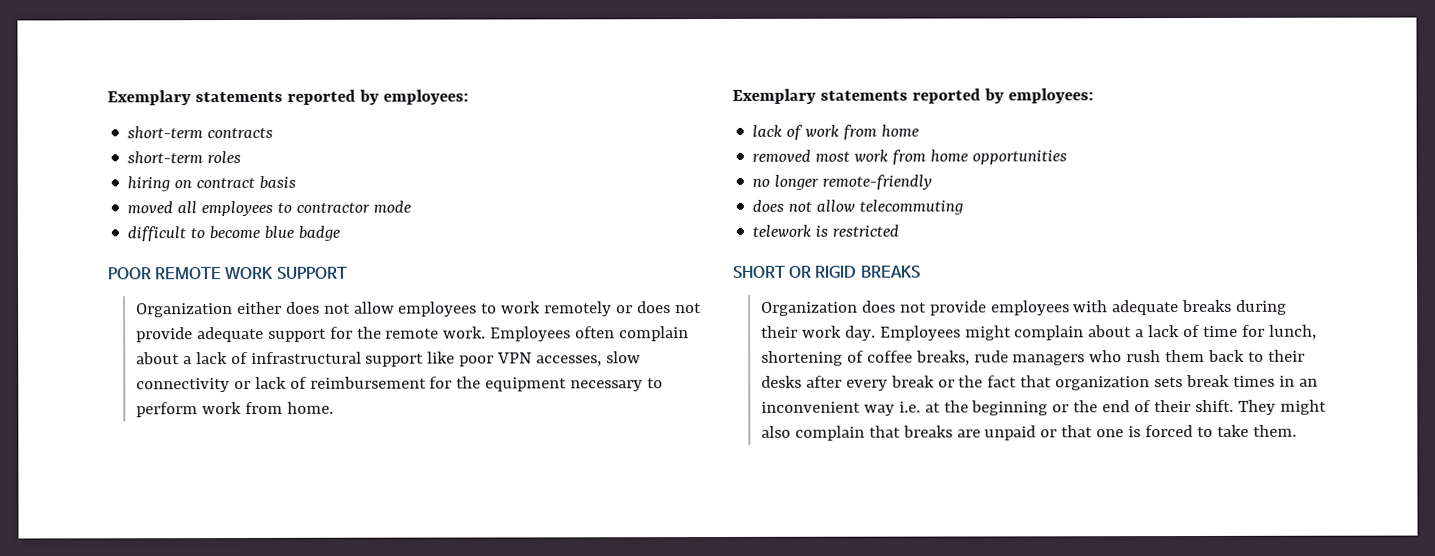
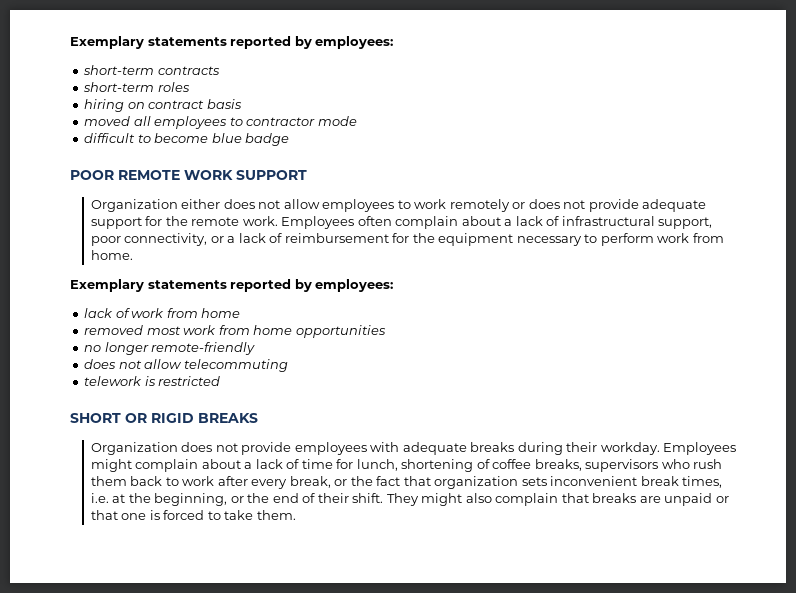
- Employees often complain about a lack of infrastructural support like poor VPN accesses, slow connectivity or lack of reimbursement for the equipment necessary to perform work from home.
+ Employees often complain about a lack of infrastructural support, poor connectivity, or a lack of reimbursement for the equipment necessary to perform work from home.
- Organization does not provide employees with adequate breaks during their work day.
+ Organization does not provide employees with adequate breaks during their workday.
- Employees might complain about a lack of time for lunch, shortening of coffee breaks, rude managers who rush them back to their desks after every break or the fact that organization sets break times in an inconvenient way i.e. at the beginning or the end of their shift.
+ Employees might complain about a lack of time for lunch, shortening of coffee breaks, supervisors who rush them back to work after every break, or the fact that organization sets inconvenient break times, i.e. at the beginning, or the end of their shift.

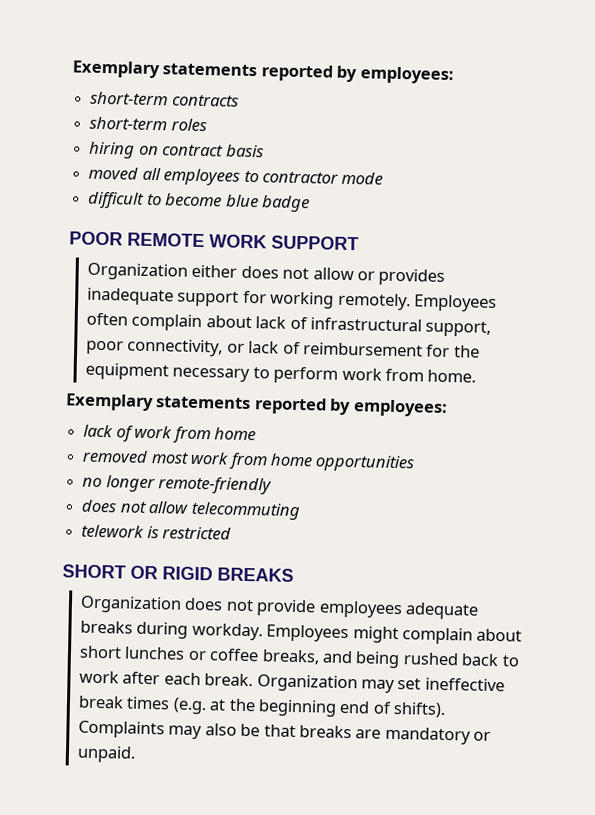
- Organization either does not allow employees to work remotely or does not provide adequate support for the remote work.
+ Organization either does not allow or provides inadequate support for working remotely.
- Employees often complain about a lack of infrastructural support, poor connectivity, or a lack of reimbursement for the equipment necessary to perform work from home.
+ Employees often complain about lack of infrastructural support, poor connectivity, or lack of reimbursement for the equipment necessary to perform work from home.
- Organization does not provide employees with adequate breaks during their workday.
+ Organization does not provide employees adequate breaks during workday.
- Employees might complain about a lack of time for lunch, shortening of coffee breaks, supervisors who rush them back to work after every break, or the fact that organization sets inconvenient break times, i.e. at the beginning, or the end of their shift. They might also complain that breaks are unpaid or that one is forced to take them.
+ Employees might complain about short lunches or coffee breaks, and being rushed back to work after each break. Organization may set ineffective break times (e.g. at the beginning end of shifts). Complaints may also be that breaks are mandatory or unpaid.

